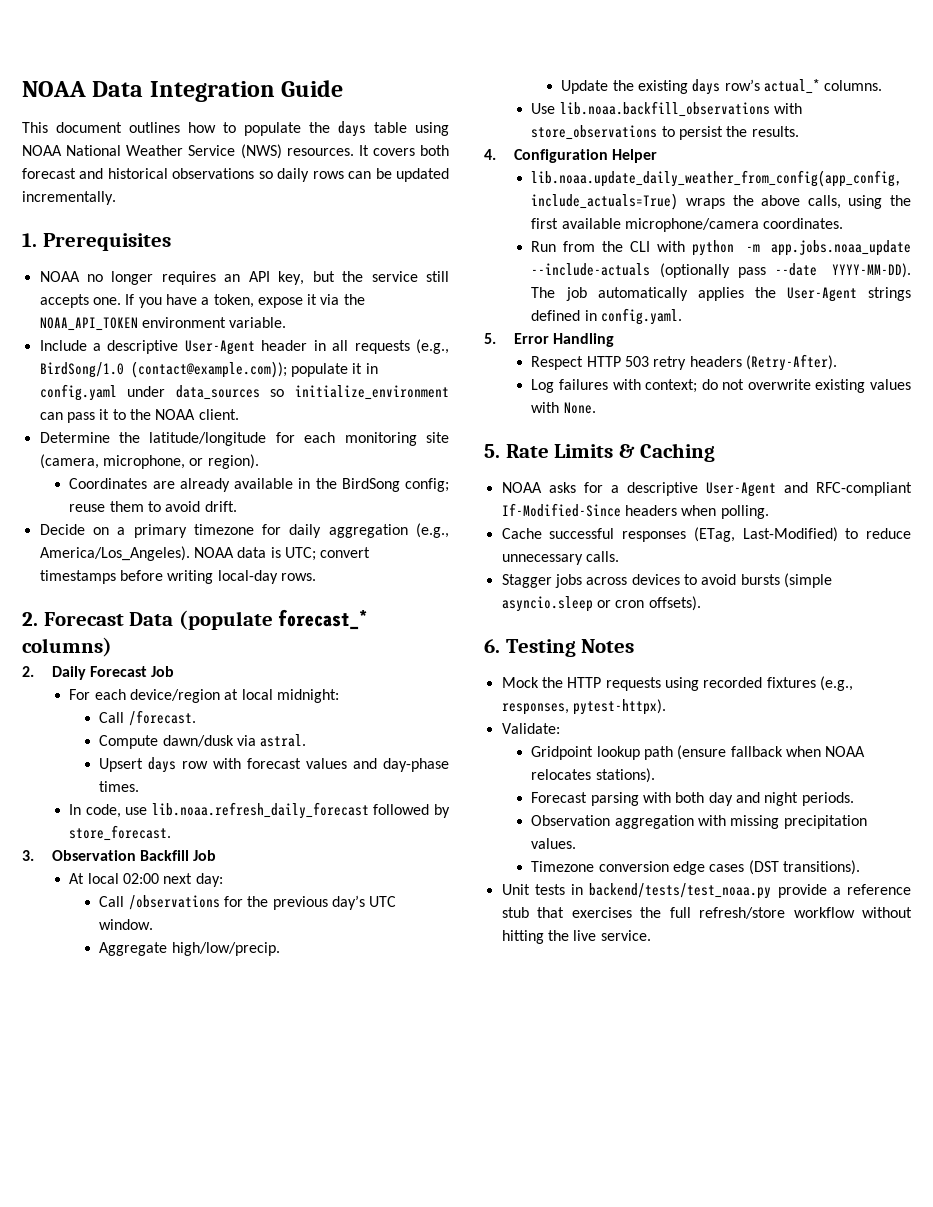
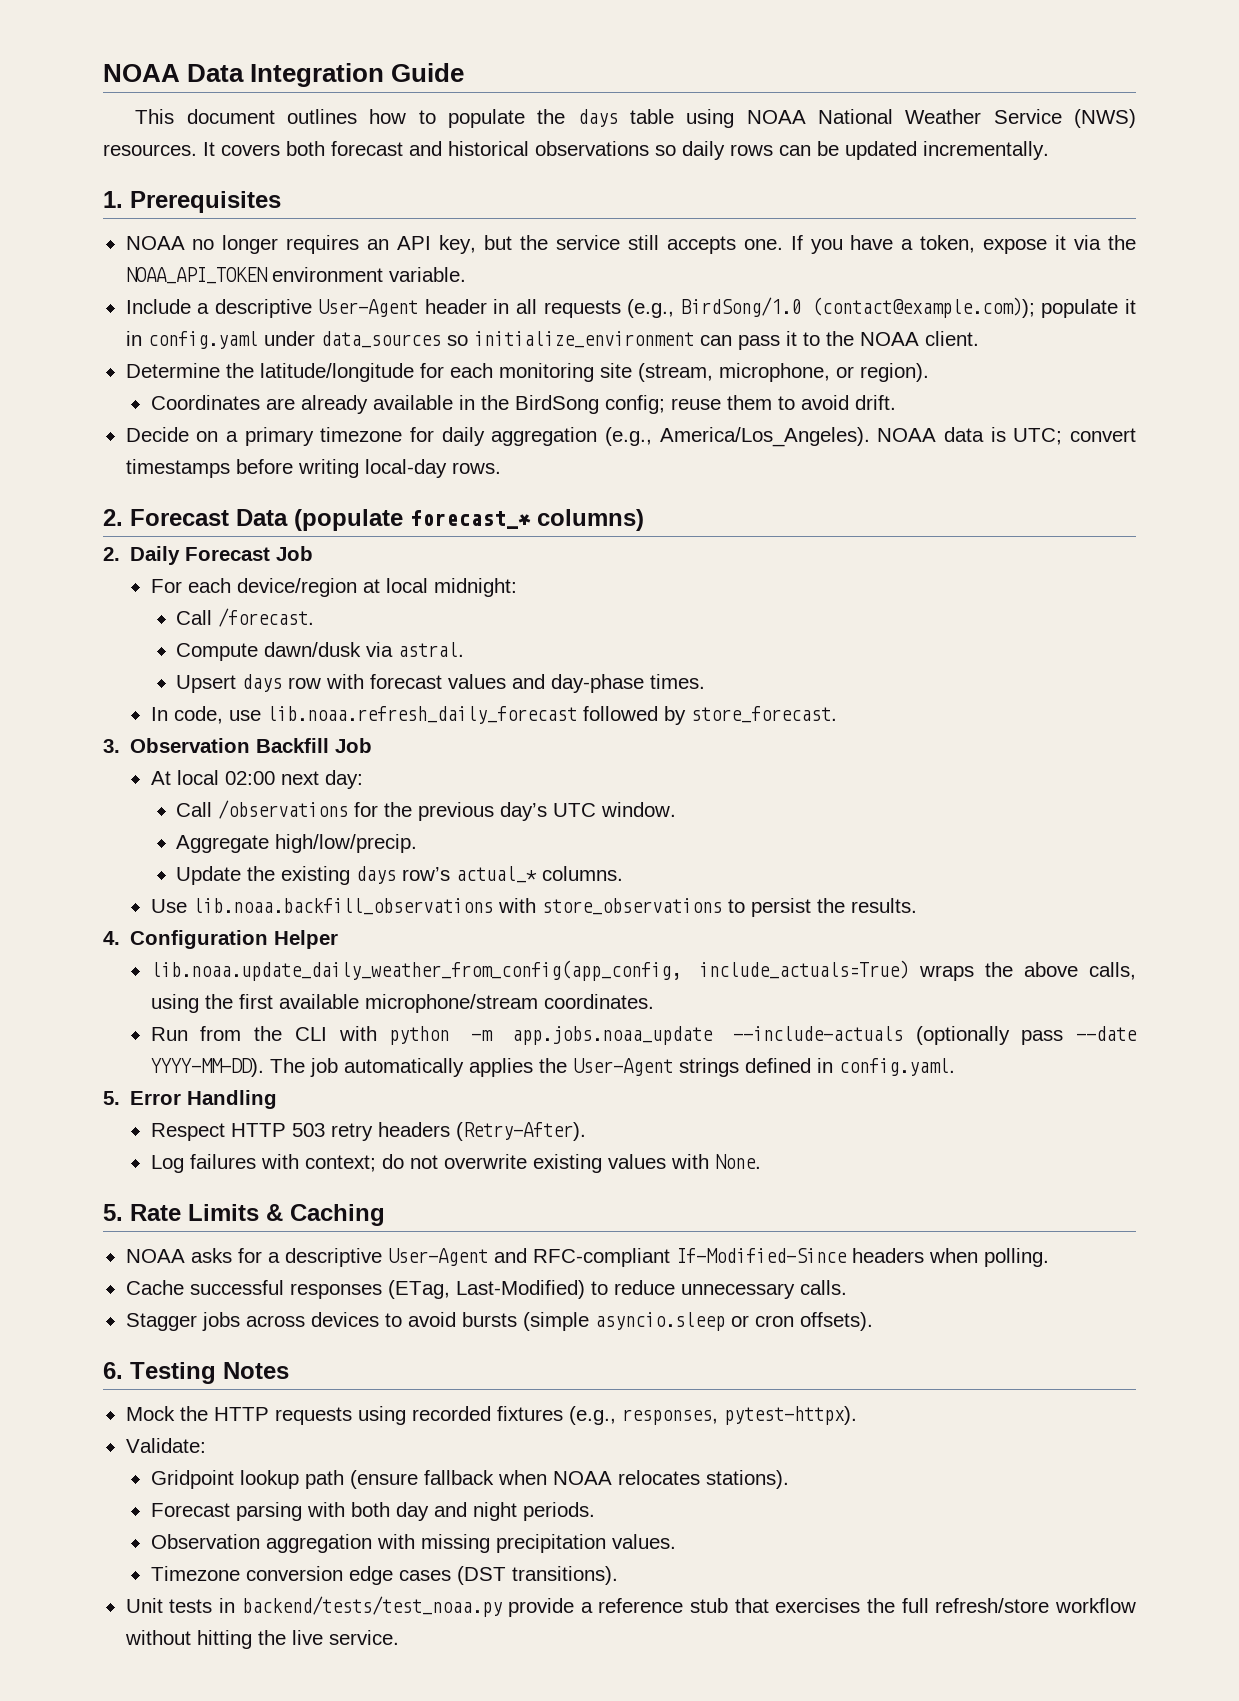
- Determine the latitude/longitude for each monitoring site (camera, microphone, or region).
+ Determine the latitude/longitude for each monitoring site (stream, microphone, or region).
- lib.noaa.update_daily_weather_from_config(app_config, include_actuals=True) wraps the above calls, using the first available microphone/camera coordinates.
+ lib.noaa.update_daily_weather_from_config(app_config, include_actuals=True) wraps the above calls, using the first available microphone/stream coordinates.

